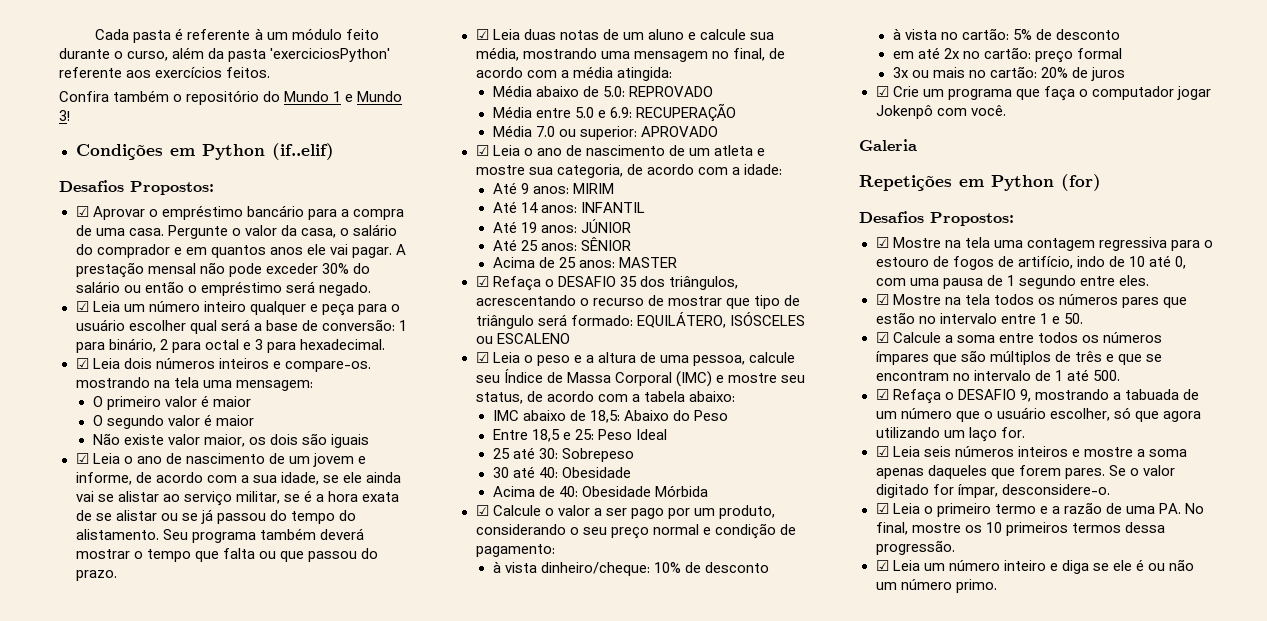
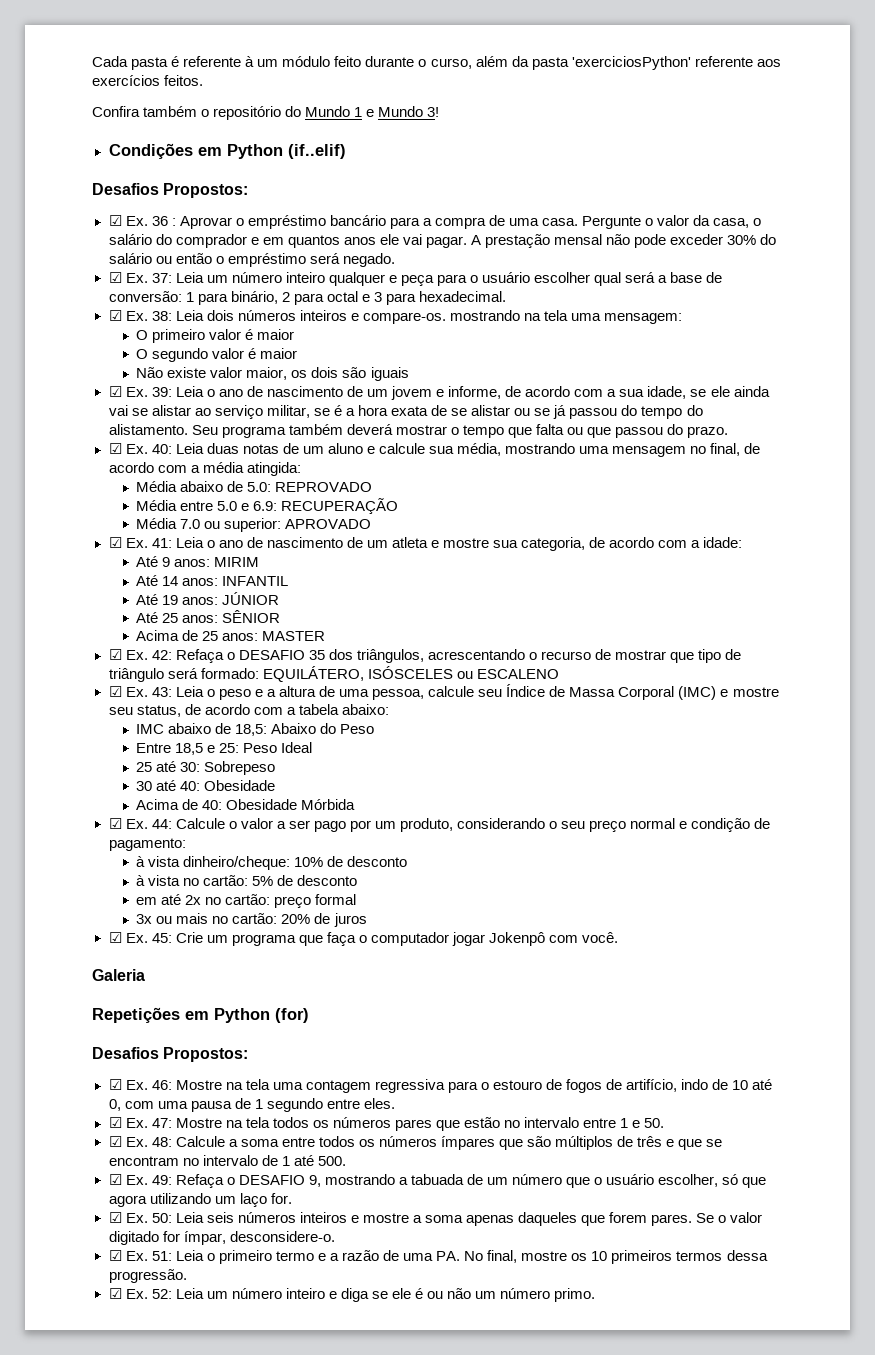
- ☑ Aprovar o empréstimo bancário para a compra de uma casa.
+ ☑ Ex. 36 : Aprovar o empréstimo bancário para a compra de uma casa.
- ☑ Leia um número inteiro qualquer e peça para o usuário escolher qual será a base de conversão: 1 para binário, 2 para octal e 3 para hexadecimal.
+ ☑ Ex. 37: Leia um número inteiro qualquer e peça para o usuário escolher qual será a base de conversão: 1 para binário, 2 para octal e 3 para hexadecimal.
- ☑ Leia dois números inteiros e compare-os. mostrando na tela uma mensagem:
+ ☑ Ex. 38: Leia dois números inteiros e compare-os. mostrando na tela uma mensagem:
- ☑ Leia o ano de nascimento de um jovem e informe, de acordo com a sua idade, se ele ainda vai se alistar ao serviço militar, se é a hora exata de se alistar ou se já passou do tempo do alistamento.
+ ☑ Ex. 39: Leia o ano de nascimento de um jovem e informe, de acordo com a sua idade, se ele ainda vai se alistar ao serviço militar, se é a hora exata de se alistar ou se já passou do tempo do alistamento.
- ☑ Leia duas notas de um aluno e calcule sua média, mostrando uma mensagem no final, de acordo com a média atingida:
+ ☑ Ex. 40: Leia duas notas de um aluno e calcule sua média, mostrando uma mensagem no final, de acordo com a média atingida:
- ☑ Leia o ano de nascimento de um atleta e mostre sua categoria, de acordo com a idade:
+ ☑ Ex. 41: Leia o ano de nascimento de um atleta e mostre sua categoria, de acordo com a idade:
- ☑ Refaça o DESAFIO 35 dos triângulos, acrescentando o recurso de mostrar que tipo de triângulo será formado: EQUILÁTERO, ISÓSCELES ou ESCALENO
+ ☑ Ex. 42: Refaça o DESAFIO 35 dos triângulos, acrescentando o recurso de mostrar que tipo de triângulo será formado: EQUILÁTERO, ISÓSCELES ou ESCALENO
- ☑ Leia o peso e a altura de uma pessoa, calcule seu Índice de Massa Corporal (IMC) e mostre seu status, de acordo com a tabela abaixo:
+ ☑ Ex. 43: Leia o peso e a altura de uma pessoa, calcule seu Índice de Massa Corporal (IMC) e mostre seu status, de acordo com a tabela abaixo:
- ☑ Calcule o valor a ser pago por um produto, considerando o seu preço normal e condição de pagamento:
+ ☑ Ex. 44: Calcule o valor a ser pago por um produto, considerando o seu preço normal e condição de pagamento:
- ☑ Crie um programa que faça o computador jogar Jokenpô com você.
+ ☑ Ex. 45: Crie um programa que faça o computador jogar Jokenpô com você.
- ☑ Mostre na tela uma contagem regressiva para o estouro de fogos de artifício, indo de 10 até 0, com uma pausa de 1 segundo entre eles.
+ ☑ Ex. 46: Mostre na tela uma contagem regressiva para o estouro de fogos de artifício, indo de 10 até 0, com uma pausa de 1 segundo entre eles.
- ☑ Mostre na tela todos os números pares que estão no intervalo entre 1 e 50.
+ ☑ Ex. 47: Mostre na tela todos os números pares que estão no intervalo entre 1 e 50.
- ☑ Calcule a soma entre todos os números ímpares que são múltiplos de três e que se encontram no intervalo de 1 até 500.
+ ☑ Ex. 48: Calcule a soma entre todos os números ímpares que são múltiplos de três e que se encontram no intervalo de 1 até 500.
- ☑ Refaça o DESAFIO 9, mostrando a tabuada de um número que o usuário escolher, só que agora utilizando um laço for.
+ ☑ Ex. 49: Refaça o DESAFIO 9, mostrando a tabuada de um número que o usuário escolher, só que agora utilizando um laço for.
- ☑ Leia seis números inteiros e mostre a soma apenas daqueles que forem pares.
+ ☑ Ex. 50: Leia seis números inteiros e mostre a soma apenas daqueles que forem pares.
- ☑ Leia o primeiro termo e a razão de uma PA. No final, mostre os 10 primeiros termos dessa progressão.
+ ☑ Ex. 51: Leia o primeiro termo e a razão de uma PA. No final, mostre os 10 primeiros termos dessa progressão.
- ☑ Leia um número inteiro e diga se ele é ou não um número primo.
+ ☑ Ex. 52: Leia um número inteiro e diga se ele é ou não um número primo.

